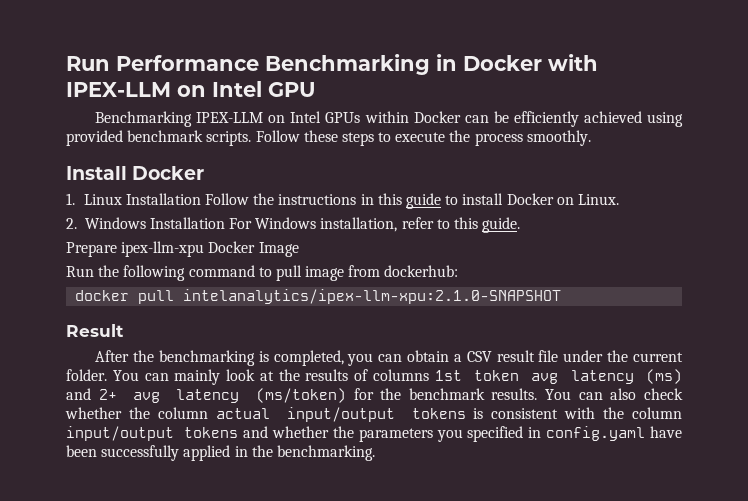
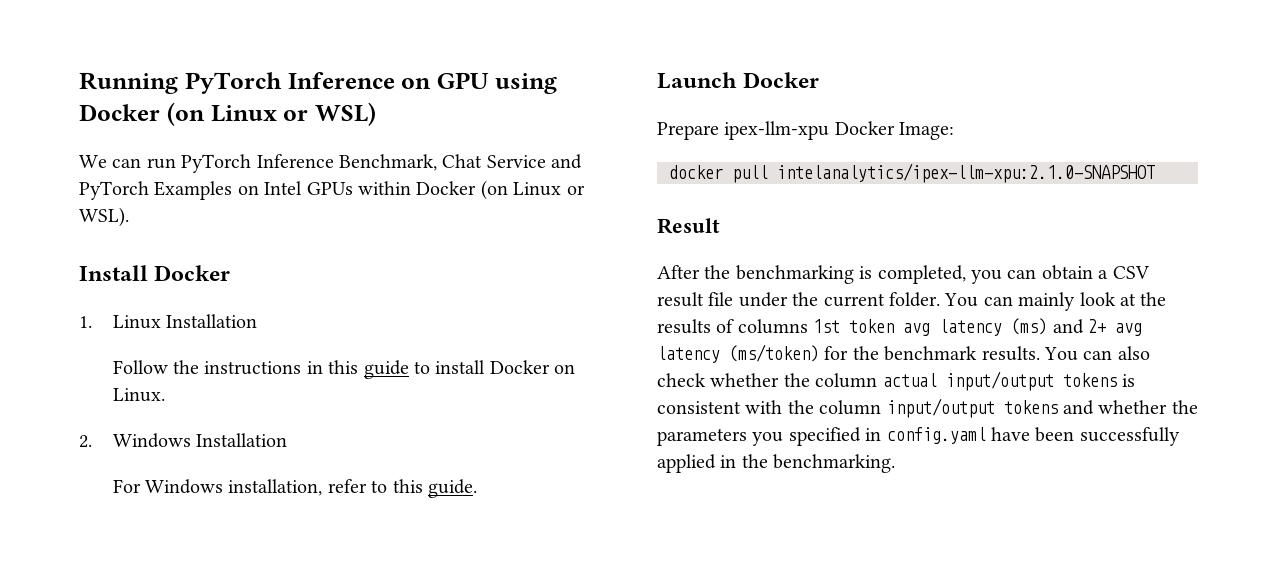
- Run Performance Benchmarking in Docker with IPEX-LLM on Intel GPU
- Benchmarking IPEX-LLM on Intel GPUs within Docker can be efficiently achieved using provided benchmark scripts. Follow these steps to execute the process smoothly.
+ Running PyTorch Inference on GPU using Docker (on Linux or WSL)
+ We can run PyTorch Inference Benchmark, Chat Service and PyTorch Examples on Intel GPUs within Docker (on Linux or WSL).
- 1. Linux Installation Follow the instructions in this guide to install Docker on Linux.
+ 1. Linux Installation
+ Follow the instructions in this guide to install Docker on Linux.
- 2. Windows Installation For Windows installation, refer to this guide.
+ 2. Windows Installation
+ For Windows installation, refer to this guide.
+ Launch Docker
- Prepare ipex-llm-xpu Docker Image
- Run the following command to pull image from dockerhub:
+ Prepare ipex-llm-xpu Docker Image:

